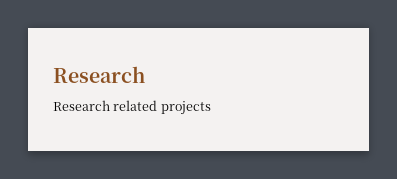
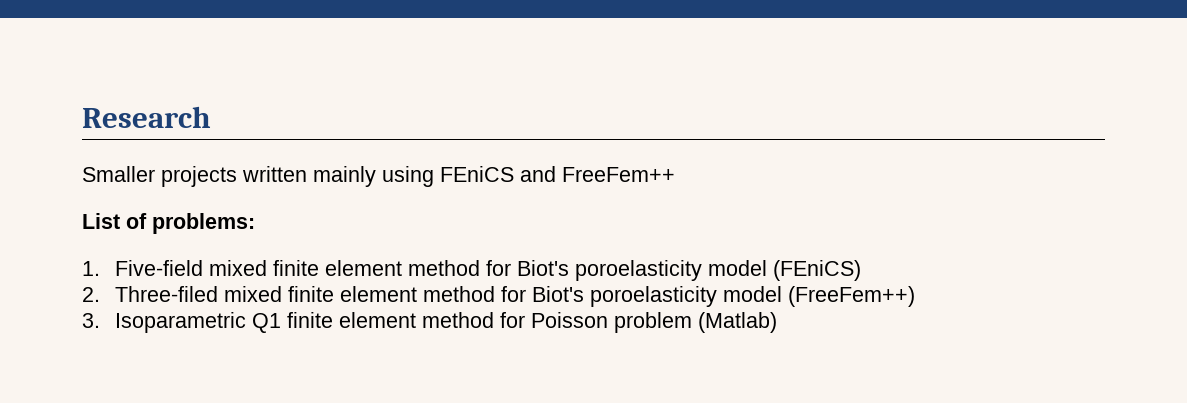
- Research related projects
+ Smaller projects written mainly using FEniCS and FreeFem++
+ List of problems:
+ 1. Five-field mixed finite element method for Biot's poroelasticity model (FEniCS)
+ 2. Three-filed mixed finite element method for Biot's poroelasticity model (FreeFem++)
+ 3. Isoparametric Q1 finite element method for Poisson problem (Matlab)

